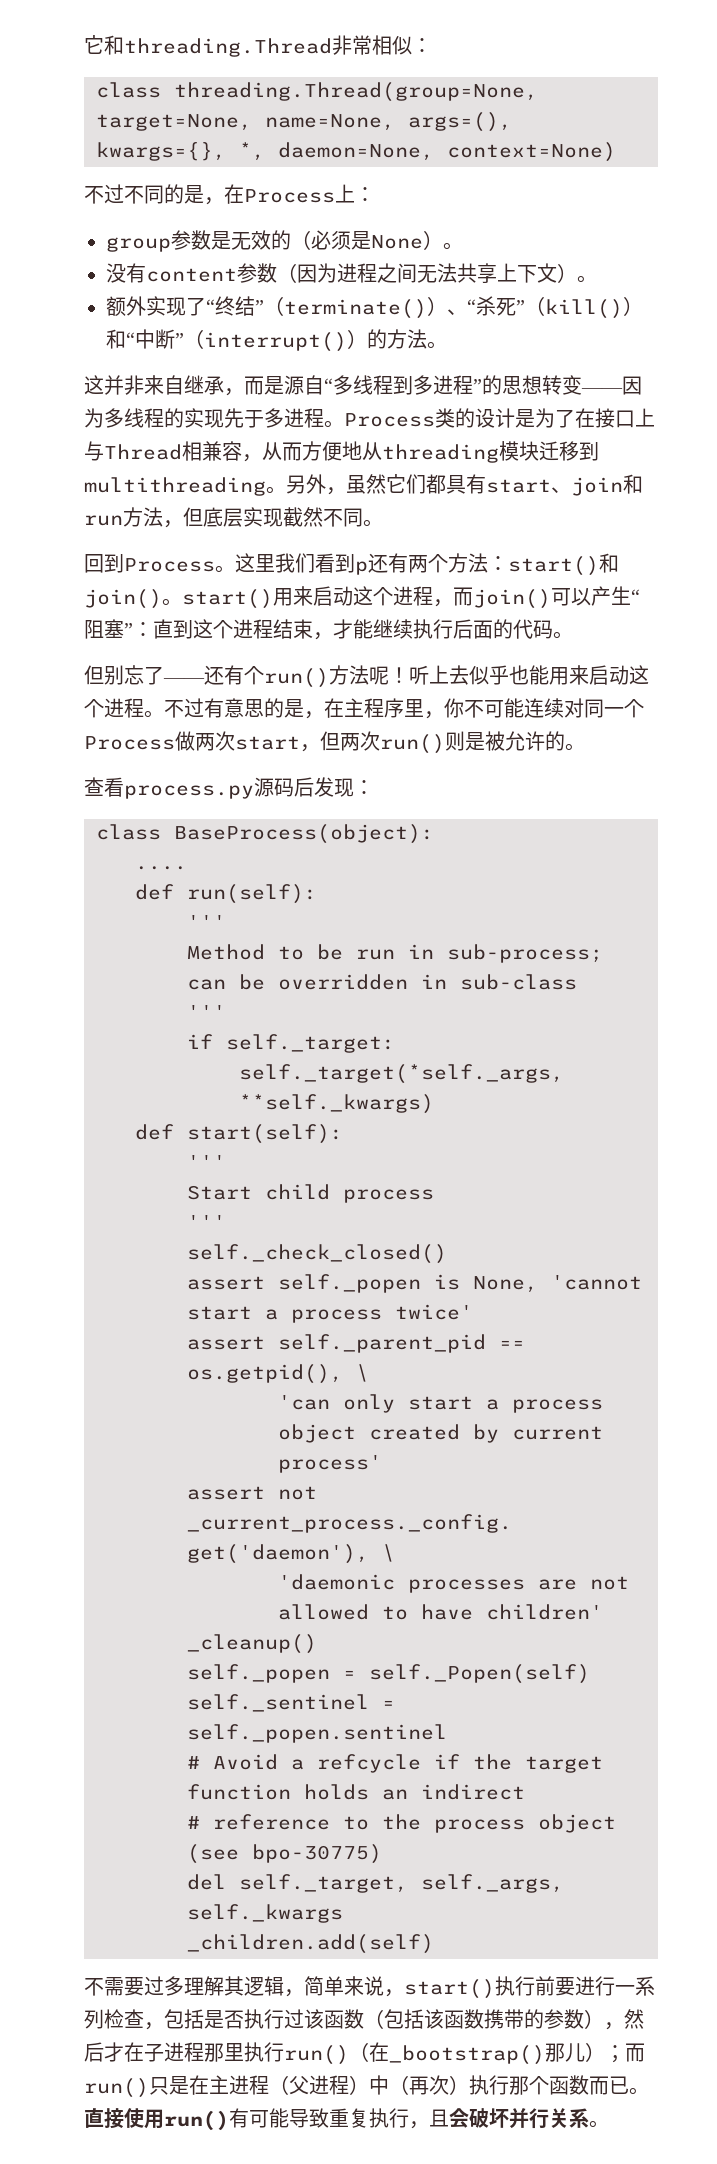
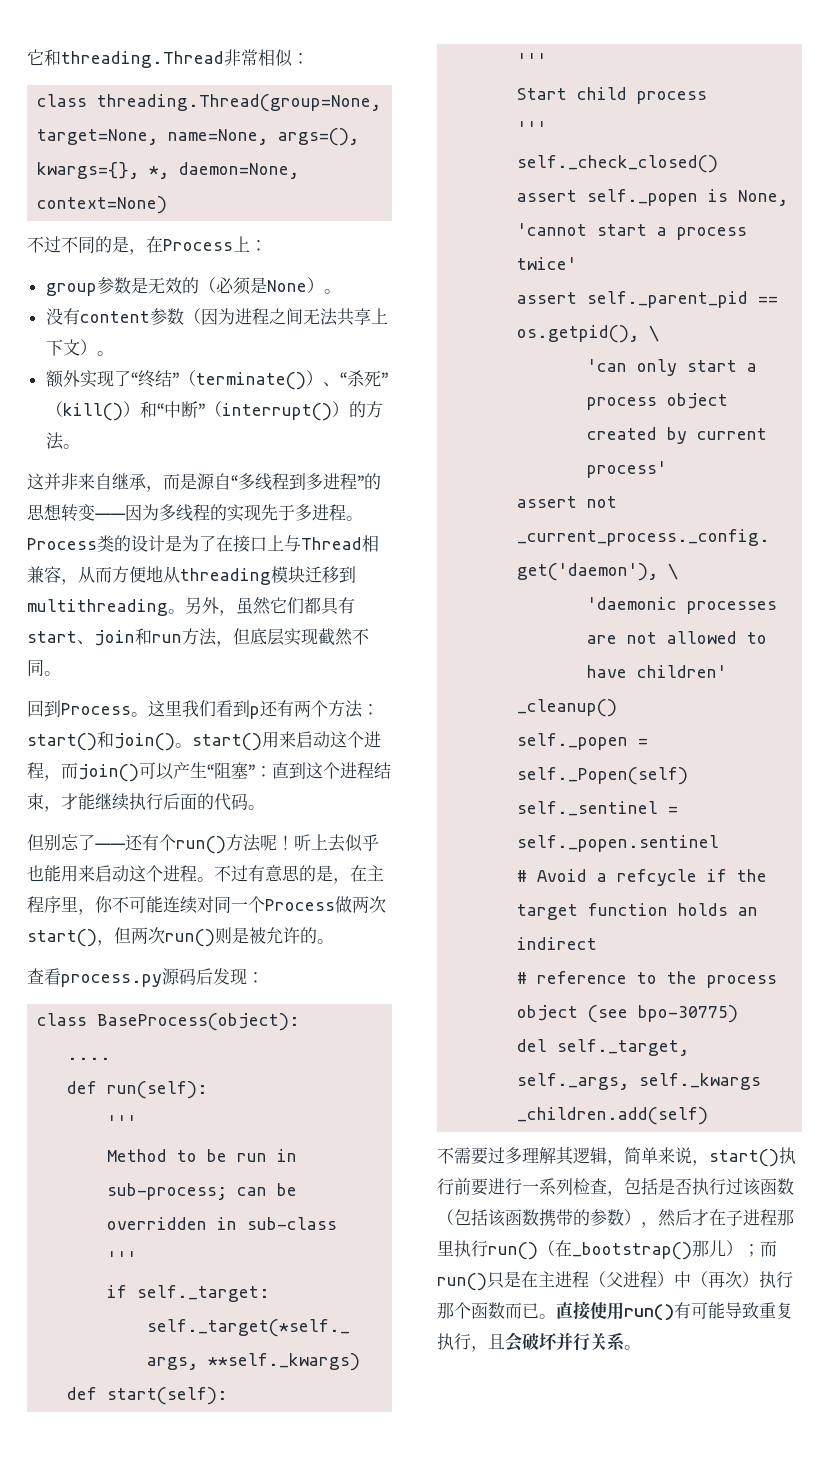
- 不过有意思的是，在主程序里，你不可能连续对同一个Process做两次start，但两次run()则是被允许的。
+ 不过有意思的是，在主程序里，你不可能连续对同一个Process做两次start()，但两次run()则是被允许的。

